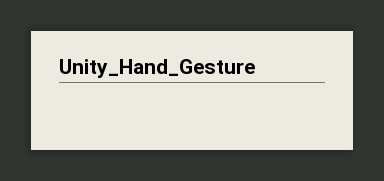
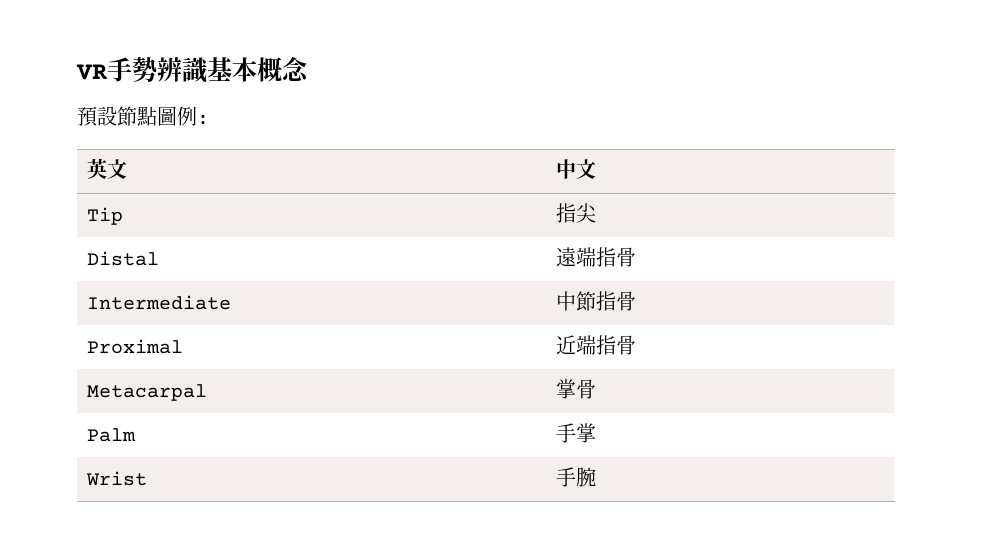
- Unity_Hand_Gesture
+ VR手勢辨識基本概念
+ 預設節點圖例:
+ 英文 | 中文
+ Tip | 指尖
+ Distal | 遠端指骨
+ Intermediate | 中節指骨
+ Proximal | 近端指骨
+ Metacarpal | 掌骨
+ Palm | 手掌
+ Wrist | 手腕

